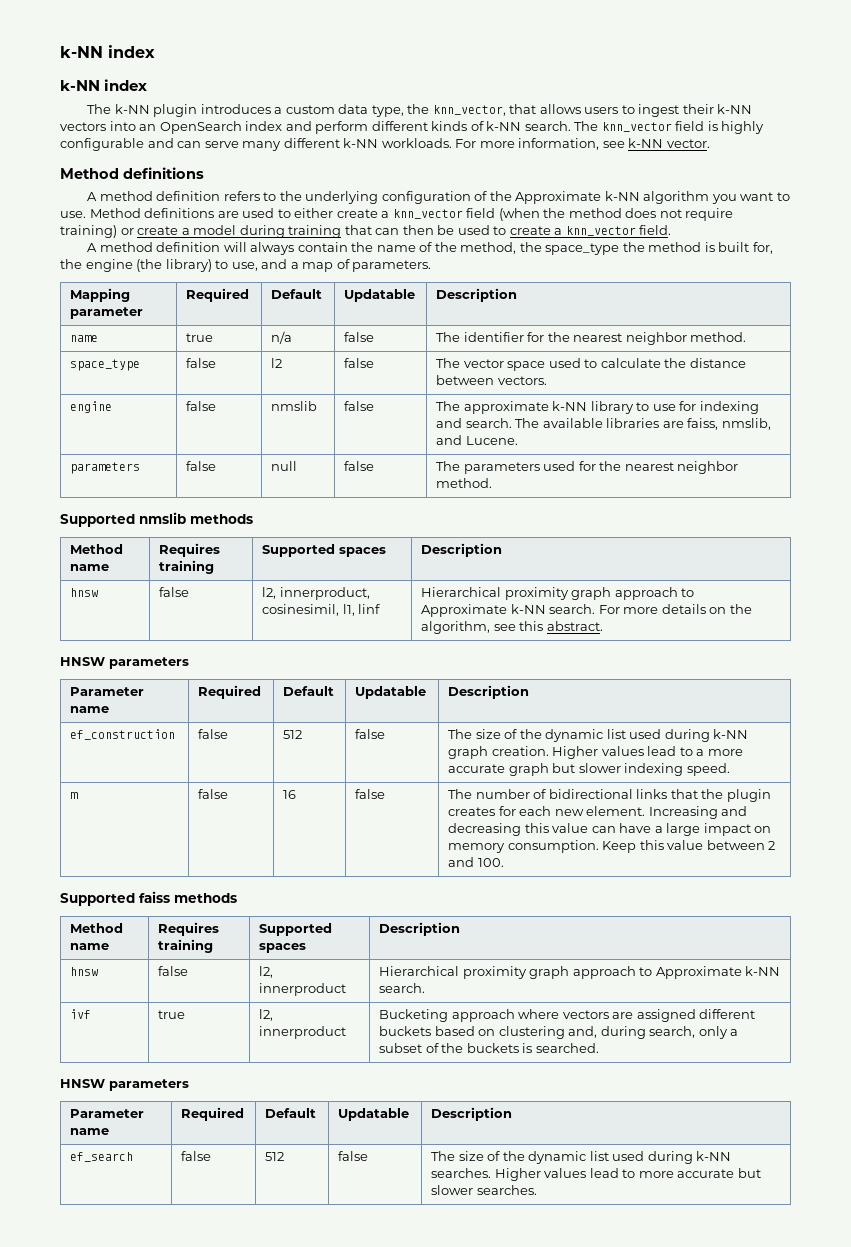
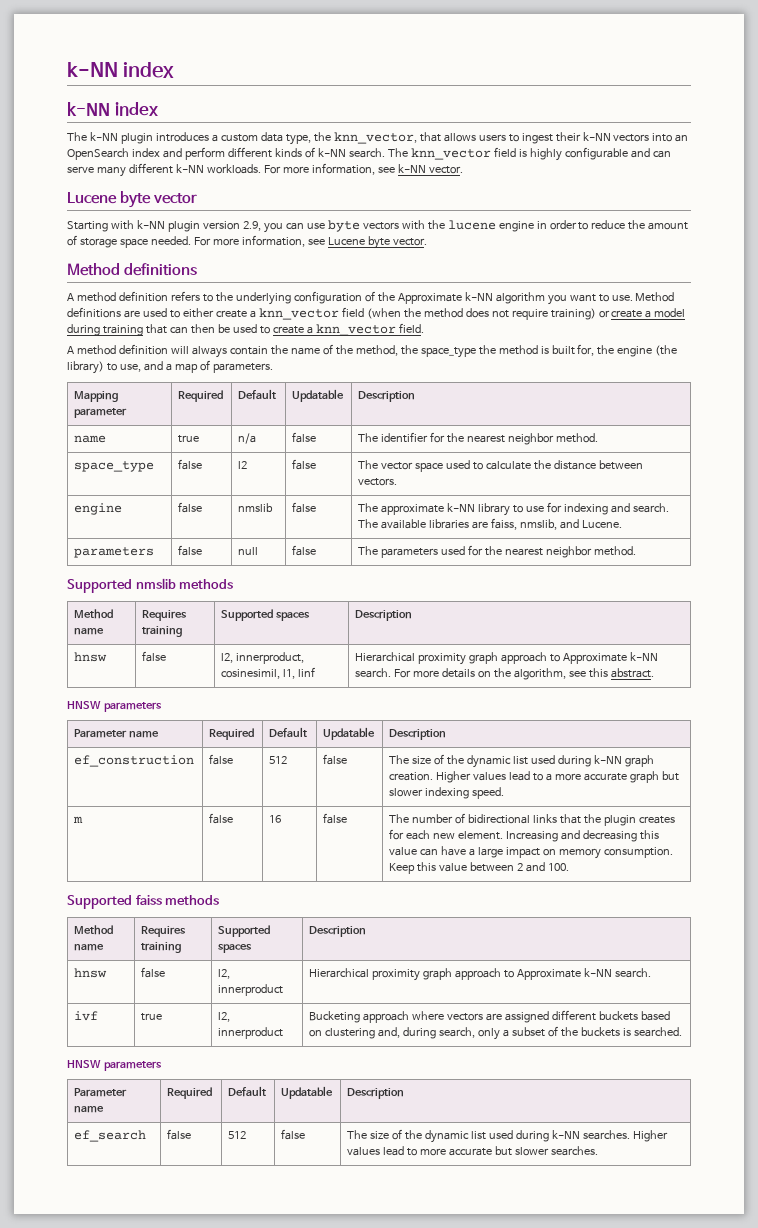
+ Lucene byte vector
+ Starting with k-NN plugin version 2.9, you can use byte vectors with the lucene engine in order to reduce the amount of storage space needed. For more information, see Lucene byte vector.

